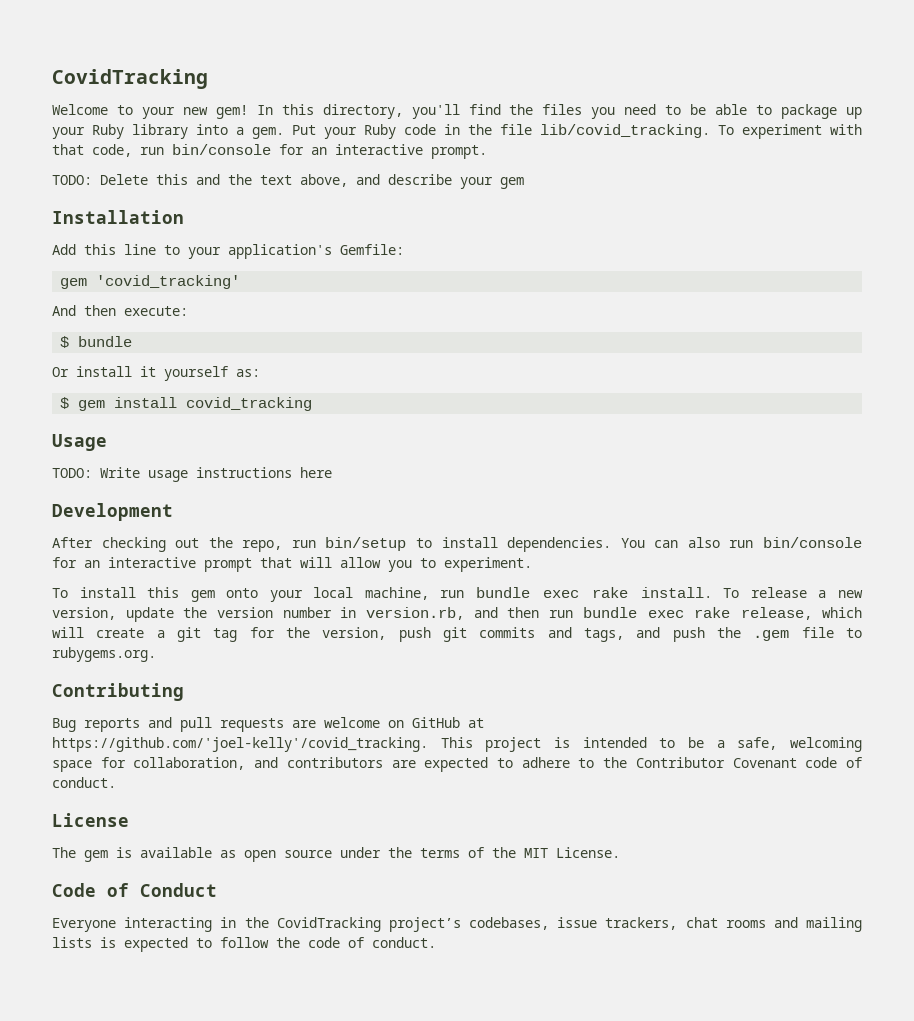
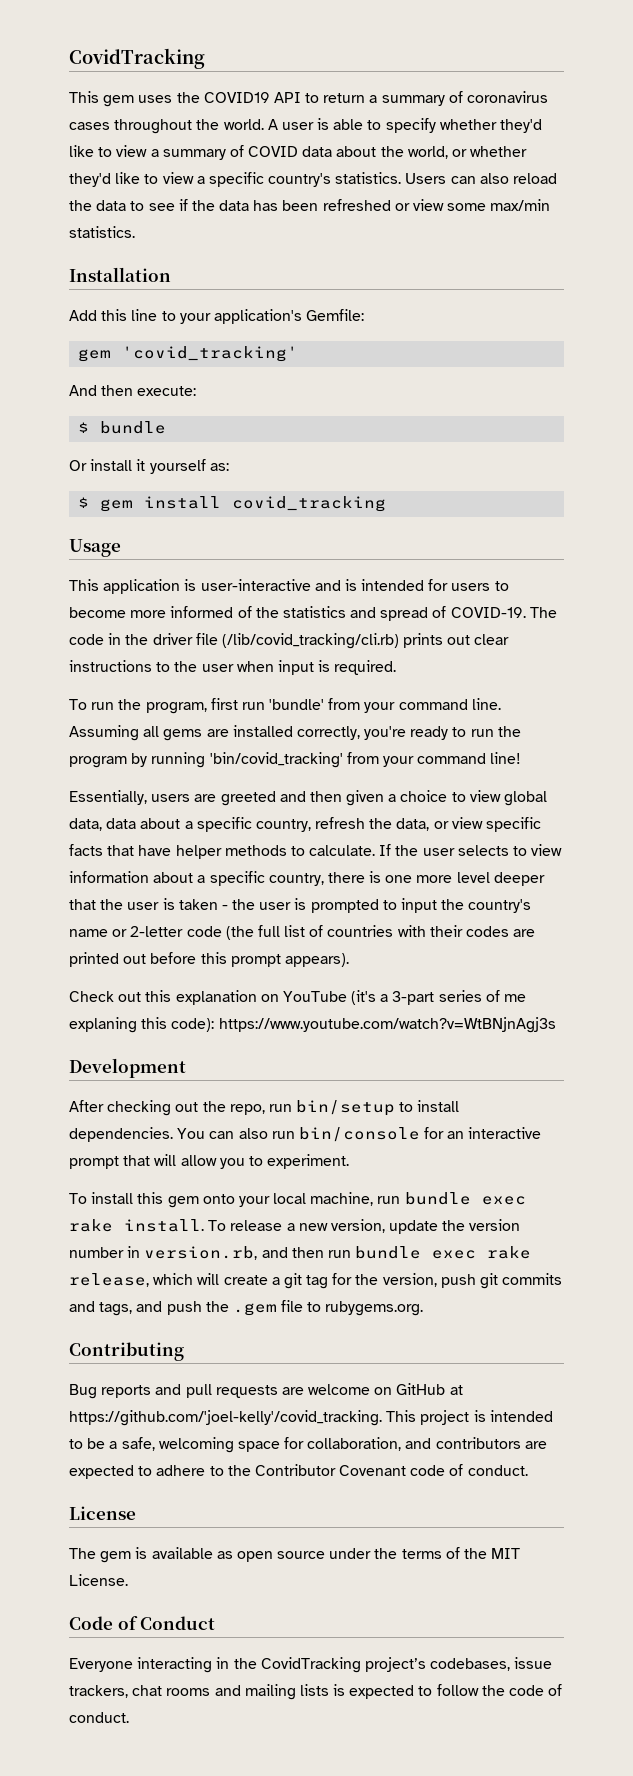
- Welcome to your new gem! In this directory, you'll find the files you need to be able to package up your Ruby library into a gem. Put your Ruby code in the file lib/covid_tracking. To experiment with that code, run bin/console for an interactive prompt.
- TODO: Delete this and the text above, and describe your gem
+ This gem uses the COVID19 API to return a summary of coronavirus cases throughout the world. A user is able to specify whether they'd like to view a summary of COVID data about the world, or whether they'd like to view a specific country's statistics. Users can also reload the data to see if the data has been refreshed or view some max/min statistics.
- TODO: Write usage instructions here
+ This application is user-interactive and is intended for users to become more informed of the statistics and spread of COVID-19. The code in the driver file (/lib/covid_tracking/cli.rb) prints out clear instructions to the user when input is required.
+ To run the program, first run 'bundle' from your command line. Assuming all gems are installed correctly, you're ready to run the program by running 'bin/covid_tracking' from your command line!
+ Essentially, users are greeted and then given a choice to view global data, data about a specific country, refresh the data, or view specific facts that have helper methods to calculate. If the user selects to view information about a specific country, there is one more level deeper that the user is taken - the user is prompted to input the country's name or 2-letter code (the full list of countries with their codes are printed out before this prompt appears).
+ Check out this explanation on YouTube (it's a 3-part series of me explaning this code): https://www.youtube.com/watch?v=WtBNjnAgj3s

